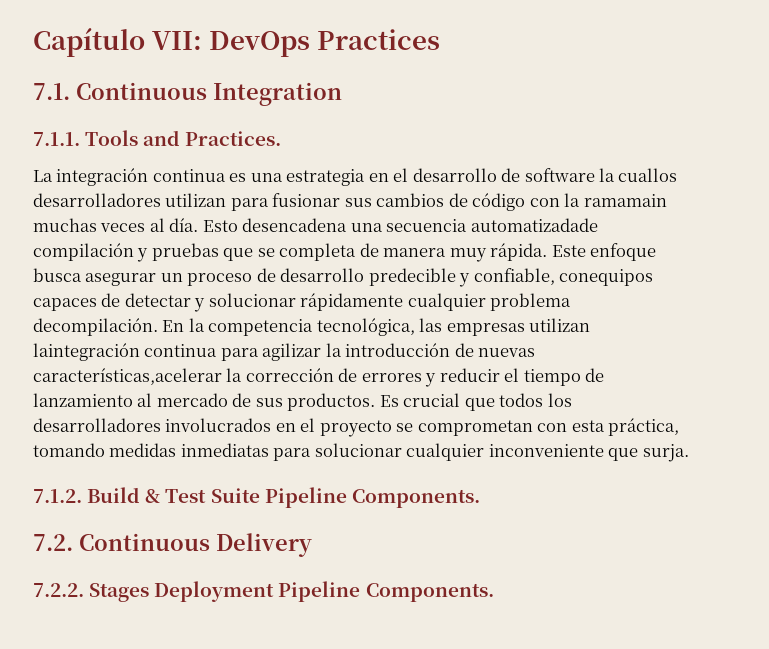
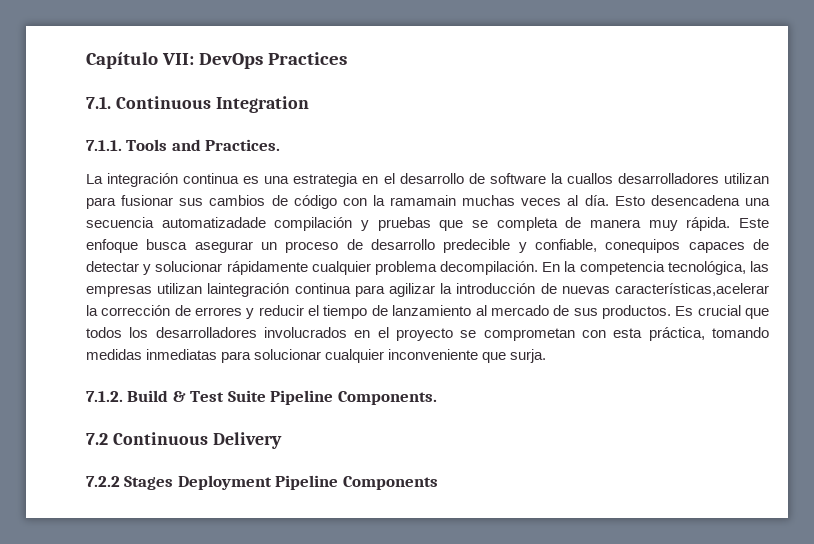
- 7.2. Continuous Delivery
+ 7.2 Continuous Delivery
- 7.2.2. Stages Deployment Pipeline Components.
+ 7.2.2 Stages Deployment Pipeline Components

